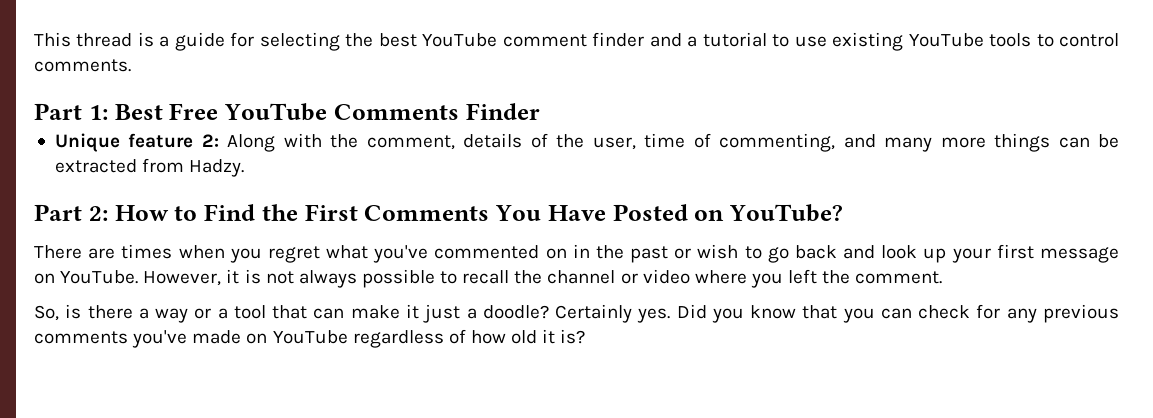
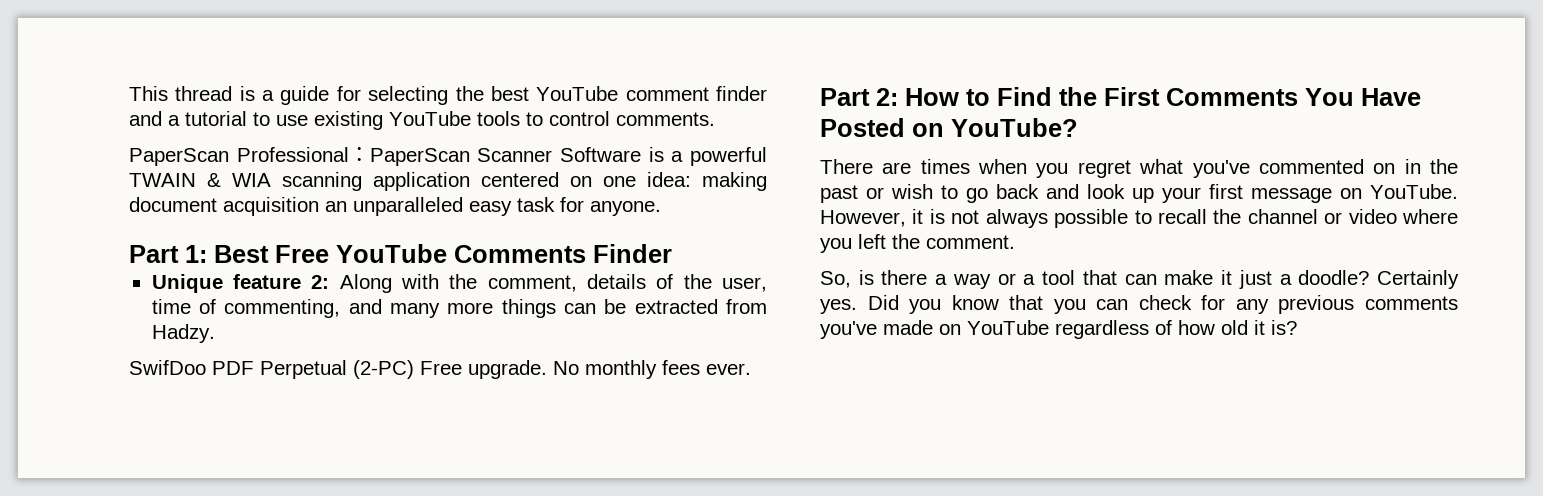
+ PaperScan Professional：PaperScan Scanner Software is a powerful TWAIN & WIA scanning application centered on one idea: making document acquisition an unparalleled easy task for anyone.
+ SwifDoo PDF Perpetual (2-PC) Free upgrade. No monthly fees ever.

